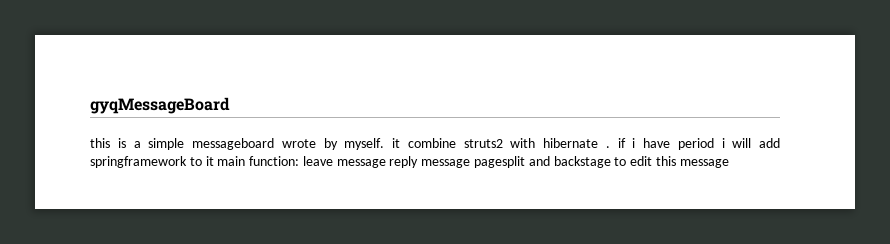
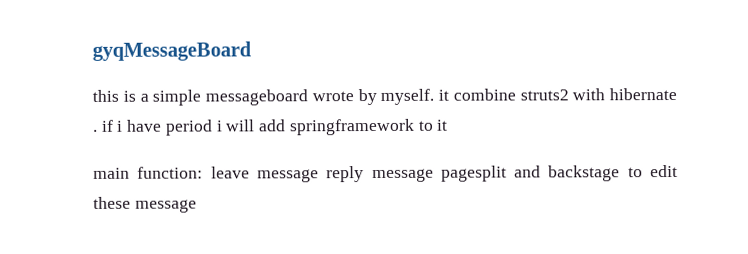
- this is a simple messageboard wrote by myself. it combine struts2 with hibernate . if i have period i will add springframework to it main function: leave message reply message pagesplit and backstage to edit this message
+ this is a simple messageboard wrote by myself. it combine struts2 with hibernate . if i have period i will add springframework to it
+ main function: leave message reply message pagesplit and backstage to edit these message

